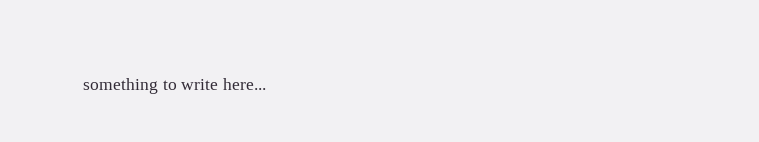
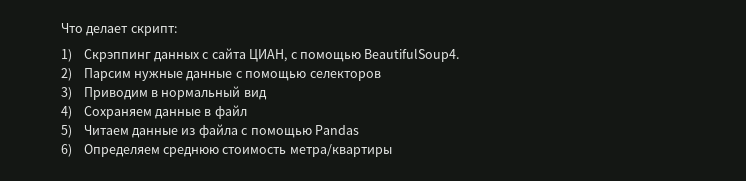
- something to write here...
+ Что делает скрипт:
+ 1) Скрэппинг данных с сайта ЦИАН, с помощью BeautifulSoup4.
+ 2) Парсим нужные данные с помощью селекторов
+ 3) Приводим в нормальный вид
+ 4) Сохраняем данные в файл
+ 5) Читаем данные из файла с помощью Pandas
+ 6) Определяем среднюю стоимость метра/квартиры

